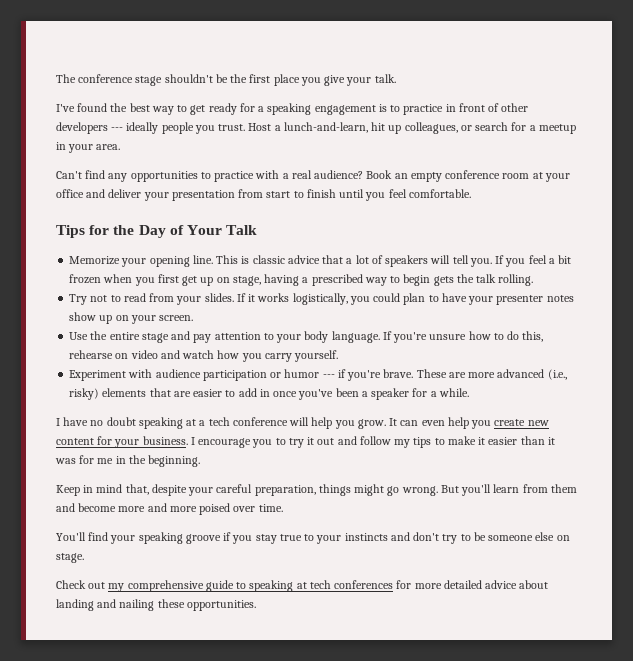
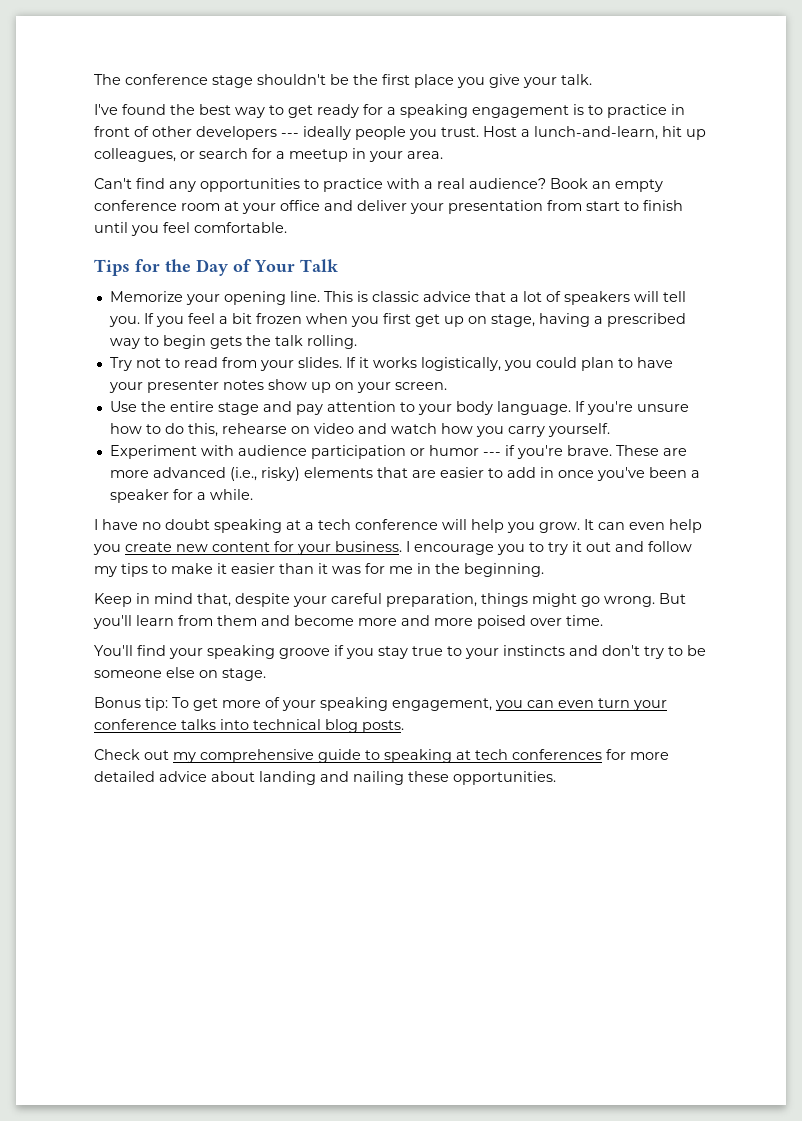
+ Bonus tip: To get more of your speaking engagement, you can even turn your conference talks into technical blog posts.

